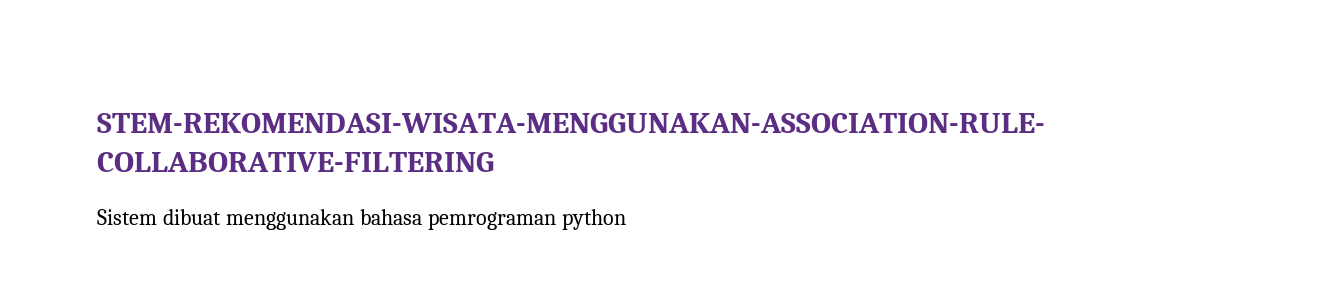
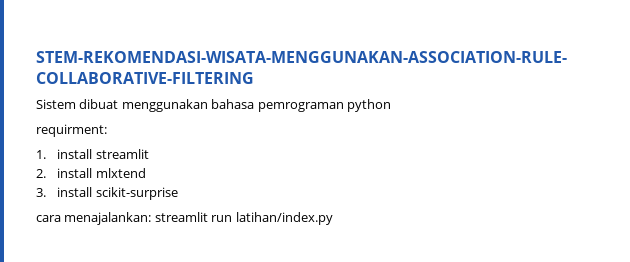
+ requirment:
+ 1. install streamlit
+ 2. install mlxtend
+ 3. install scikit-surprise
+ cara menajalankan: streamlit run latihan/index.py

